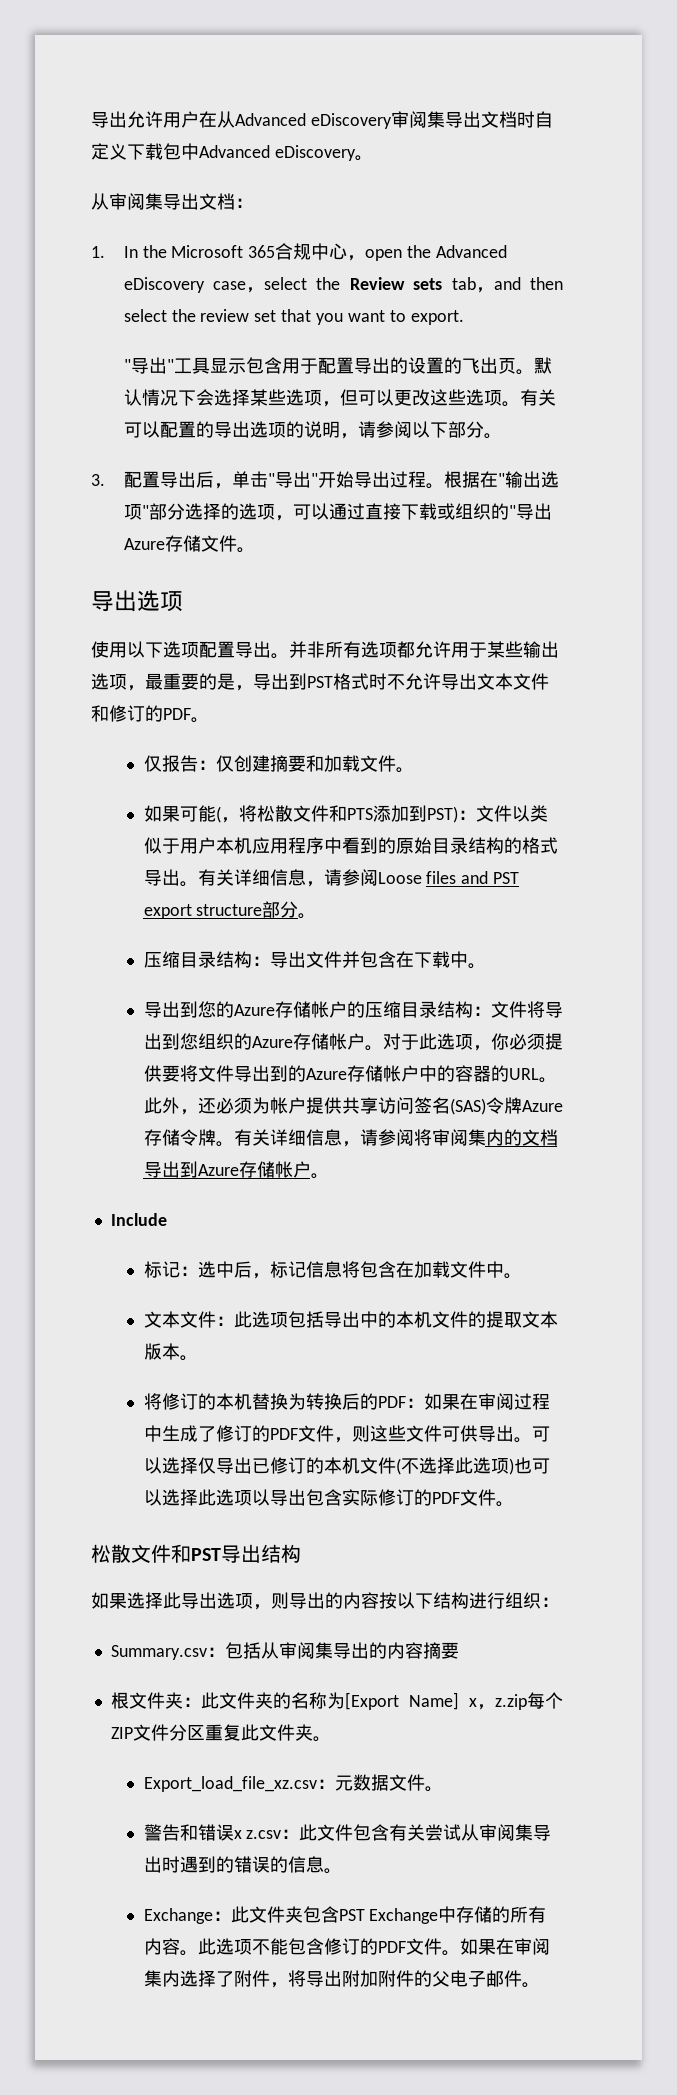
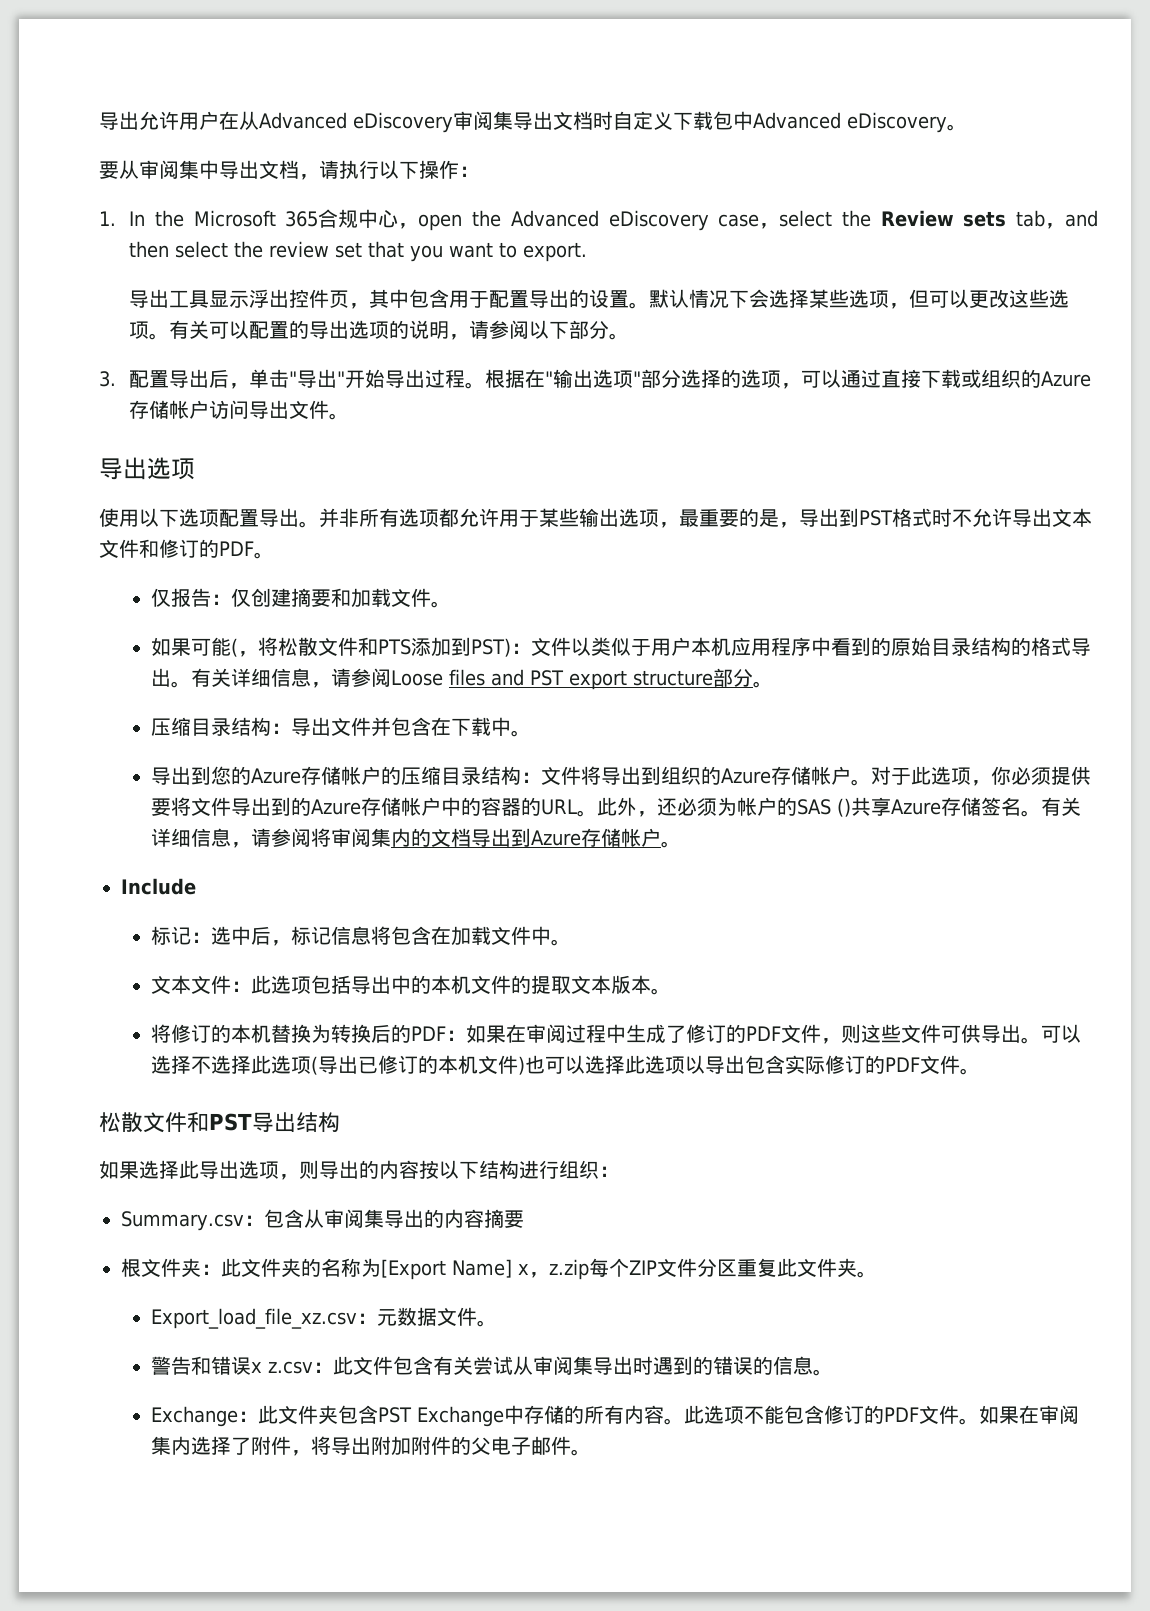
- 从审阅集导出文档：
+ 要从审阅集中导出文档，请执行以下操作：
- "导出"工具显示包含用于配置导出的设置的飞出页。
+ 导出工具显示浮出控件页，其中包含用于配置导出的设置。
- 根据在"输出选项"部分选择的选项，可以通过直接下载或组织的"导出Azure存储文件。
+ 根据在"输出选项"部分选择的选项，可以通过直接下载或组织的Azure存储帐户访问导出文件。
- 导出到您的Azure存储帐户的压缩目录结构：文件将导出到您组织的Azure存储帐户。
+ 导出到您的Azure存储帐户的压缩目录结构：文件将导出到组织的Azure存储帐户。
- 此外，还必须为帐户提供共享访问签名(SAS)令牌Azure存储令牌。
+ 此外，还必须为帐户的SAS ()共享Azure存储签名。
- 可以选择仅导出已修订的本机文件(不选择此选项)也可以选择此选项以导出包含实际修订的PDF文件。
+ 可以选择不选择此选项(导出已修订的本机文件)也可以选择此选项以导出包含实际修订的PDF文件。
- Summary.csv：包括从审阅集导出的内容摘要
+ Summary.csv：包含从审阅集导出的内容摘要

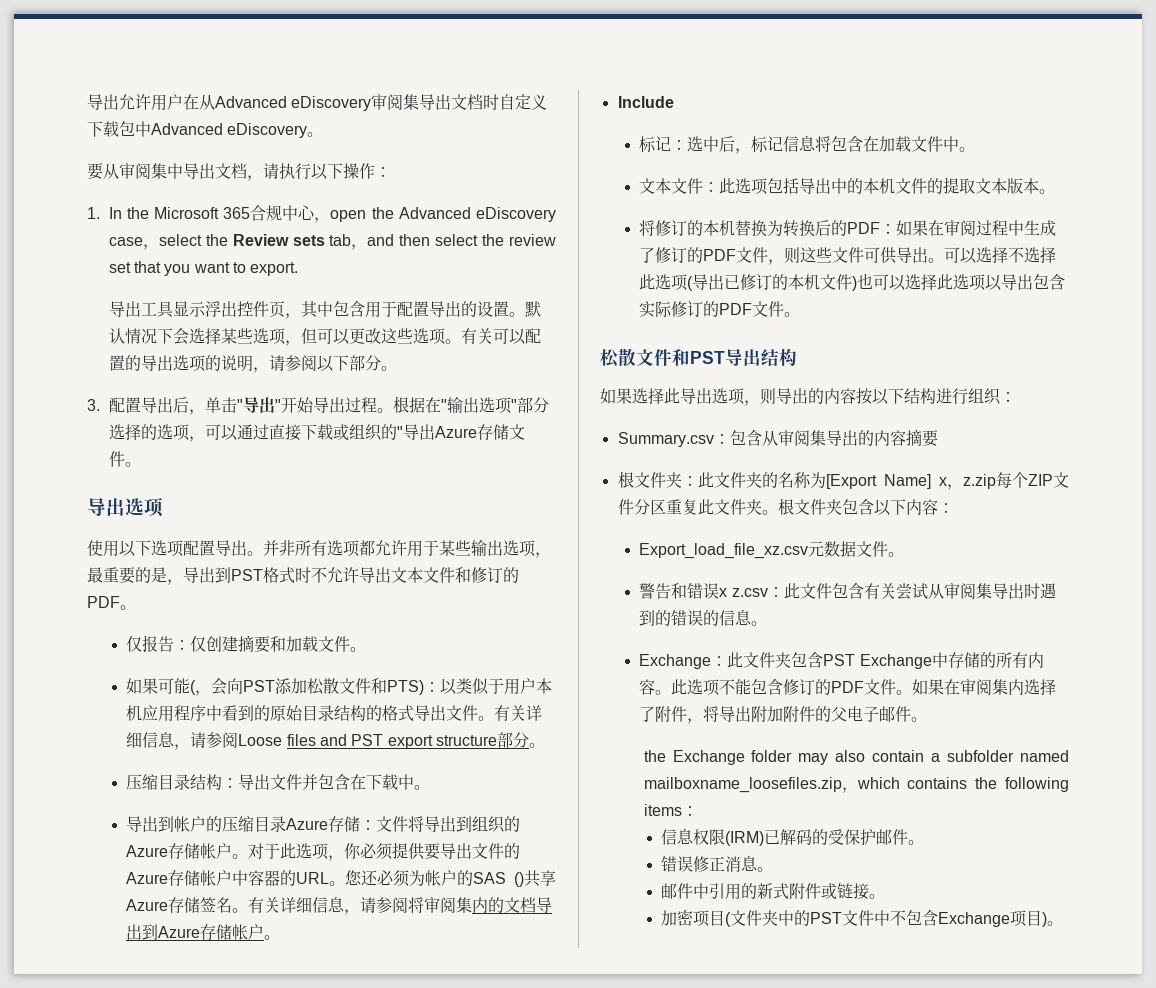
- 根据在"输出选项"部分选择的选项，可以通过直接下载或组织的Azure存储帐户访问导出文件。
+ 根据在"输出选项"部分选择的选项，可以通过直接下载或组织的"导出Azure存储文件。
- 如果可能(，将松散文件和PTS添加到PST)：文件以类似于用户本机应用程序中看到的原始目录结构的格式导出。
+ 如果可能(，会向PST添加松散文件和PTS)：以类似于用户本机应用程序中看到的原始目录结构的格式导出文件。
- 导出到您的Azure存储帐户的压缩目录结构：文件将导出到组织的Azure存储帐户。
+ 导出到帐户的压缩目录Azure存储：文件将导出到组织的Azure存储帐户。
- 对于此选项，你必须提供要将文件导出到的Azure存储帐户中的容器的URL。
+ 对于此选项，你必须提供要导出文件的Azure存储帐户中容器的URL。
- 此外，还必须为帐户的SAS ()共享Azure存储签名。
+ 您还必须为帐户的SAS ()共享Azure存储签名。
+ 根文件夹包含以下内容：
- Export_load_file_xz.csv：元数据文件。
+ Export_load_file_xz.csv元数据文件。
+ the Exchange folder may also contain a subfolder named mailboxname_loosefiles.zip，which contains the following items：
+ 信息权限(IRM)已解码的受保护邮件。
+ 错误修正消息。
+ 邮件中引用的新式附件或链接。
+ 加密项目(文件夹中的PST文件中不包含Exchange项目)。

